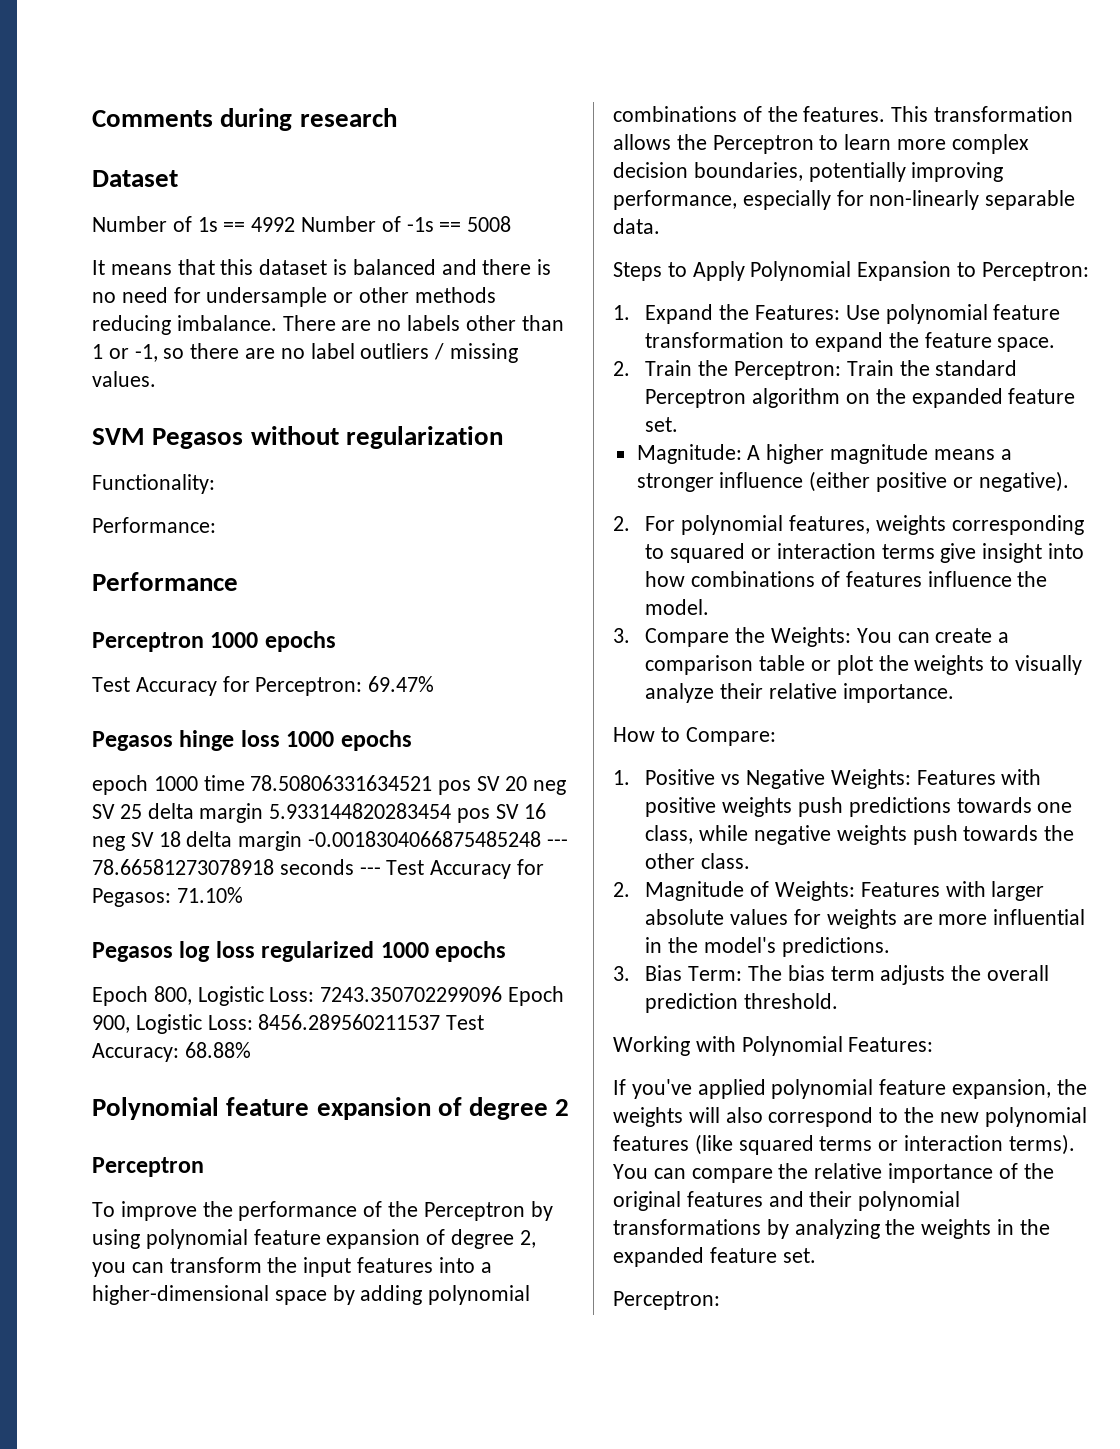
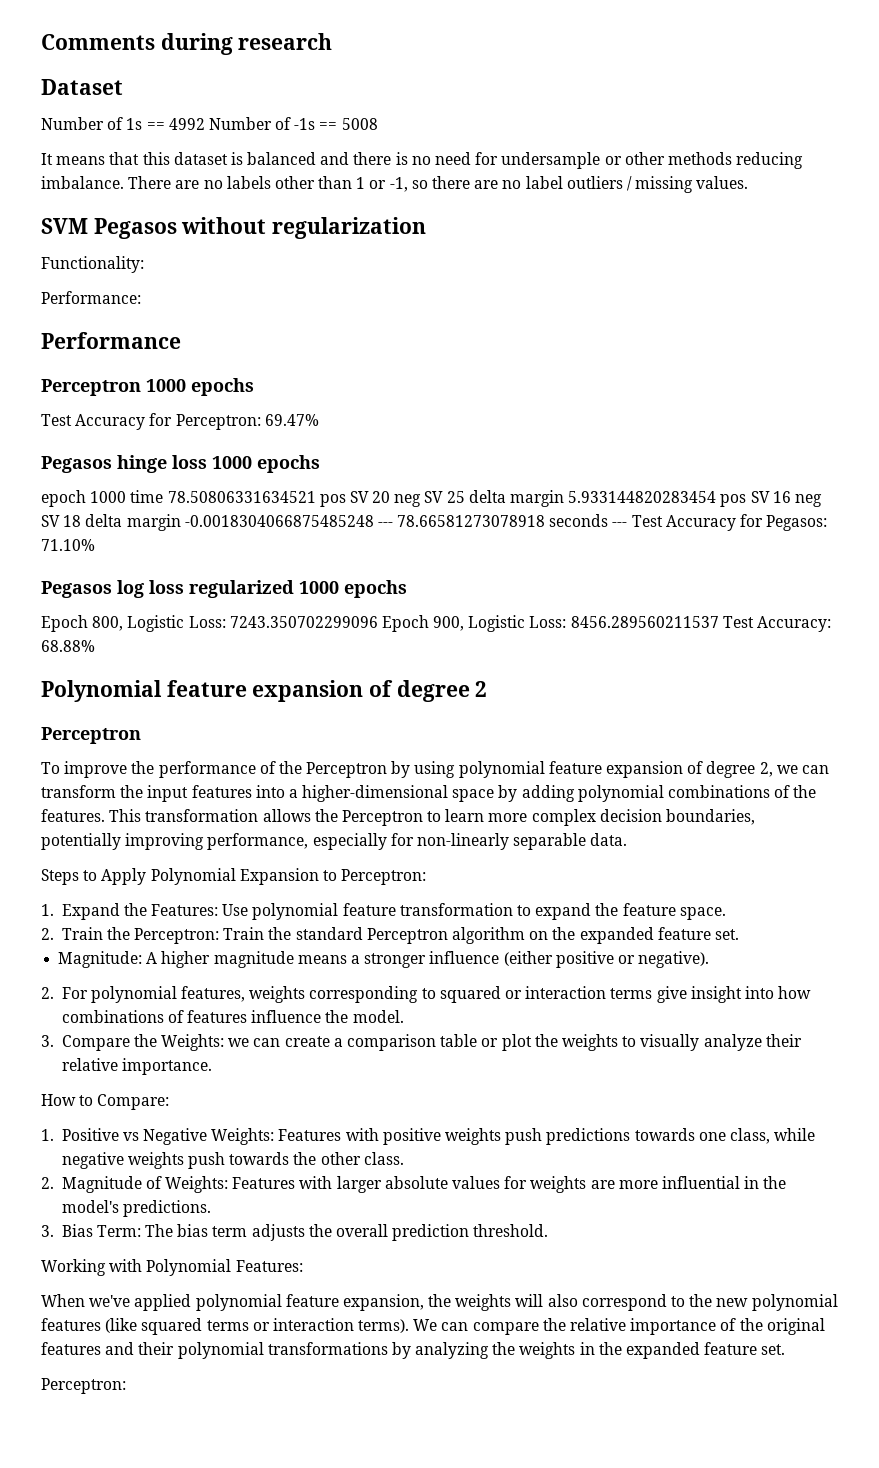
- To improve the performance of the Perceptron by using polynomial feature expansion of degree 2, you can transform the input features into a higher-dimensional space by adding polynomial combinations of the features.
+ To improve the performance of the Perceptron by using polynomial feature expansion of degree 2, we can transform the input features into a higher-dimensional space by adding polynomial combinations of the features.
- 3. Compare the Weights: You can create a comparison table or plot the weights to visually analyze their relative importance.
+ 3. Compare the Weights: we can create a comparison table or plot the weights to visually analyze their relative importance.
- If you've applied polynomial feature expansion, the weights will also correspond to the new polynomial features (like squared terms or interaction terms).
+ When we've applied polynomial feature expansion, the weights will also correspond to the new polynomial features (like squared terms or interaction terms).
- You can compare the relative importance of the original features and their polynomial transformations by analyzing the weights in the expanded feature set.
+ We can compare the relative importance of the original features and their polynomial transformations by analyzing the weights in the expanded feature set.

